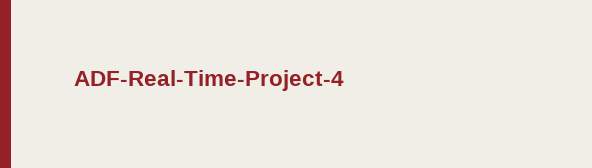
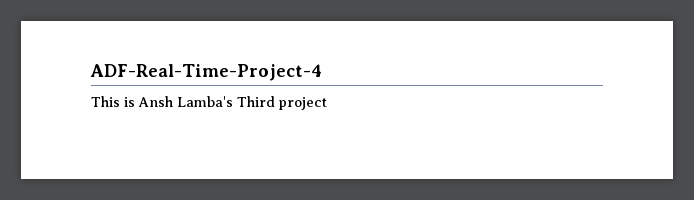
+ This is Ansh Lamba's Third project

